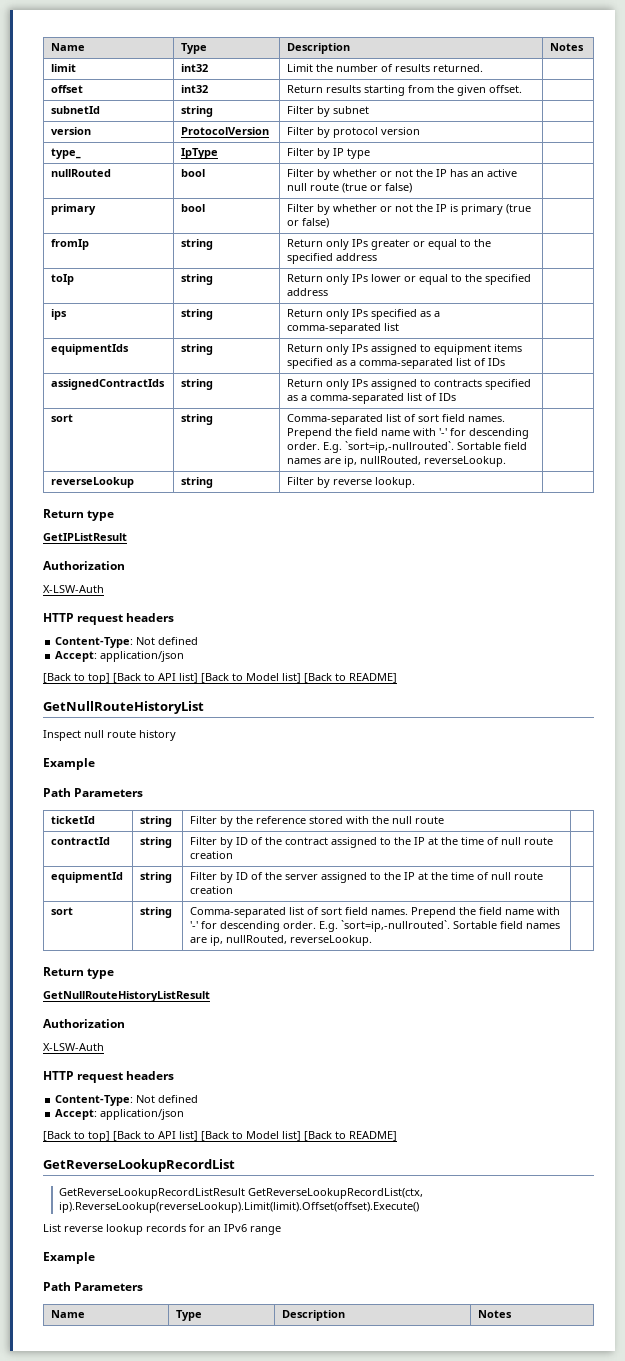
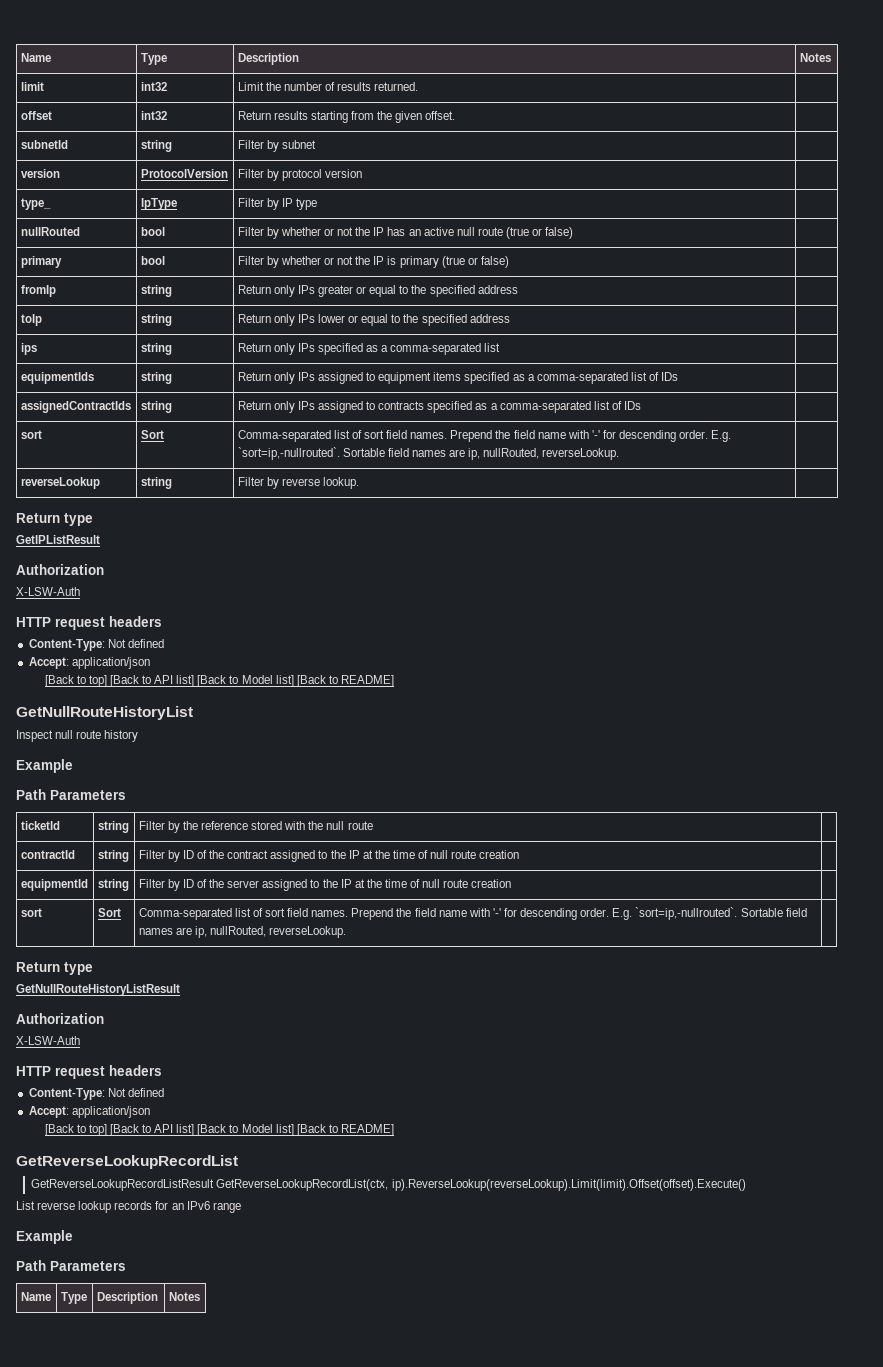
  assignedContractIds | string | Return only IPs assigned to contracts specified as a comma-separated list of IDs |
- sort | string | Comma-separated list of sort field names. Prepend the field name with '-' for descending order. E.g. `sort=ip,-nullrouted`. Sortable field names are ip, nullRouted, reverseLookup. |
+ sort | Sort | Comma-separated list of sort field names. Prepend the field name with '-' for descending order. E.g. `sort=ip,-nullrouted`. Sortable field names are ip, nullRouted, reverseLookup. |
  equipmentId | string | Filter by ID of the server assigned to the IP at the time of null route creation |
- sort | string | Comma-separated list of sort field names. Prepend the field name with '-' for descending order. E.g. `sort=ip,-nullrouted`. Sortable field names are ip, nullRouted, reverseLookup. |
+ sort | Sort | Comma-separated list of sort field names. Prepend the field name with '-' for descending order. E.g. `sort=ip,-nullrouted`. Sortable field names are ip, nullRouted, reverseLookup. |

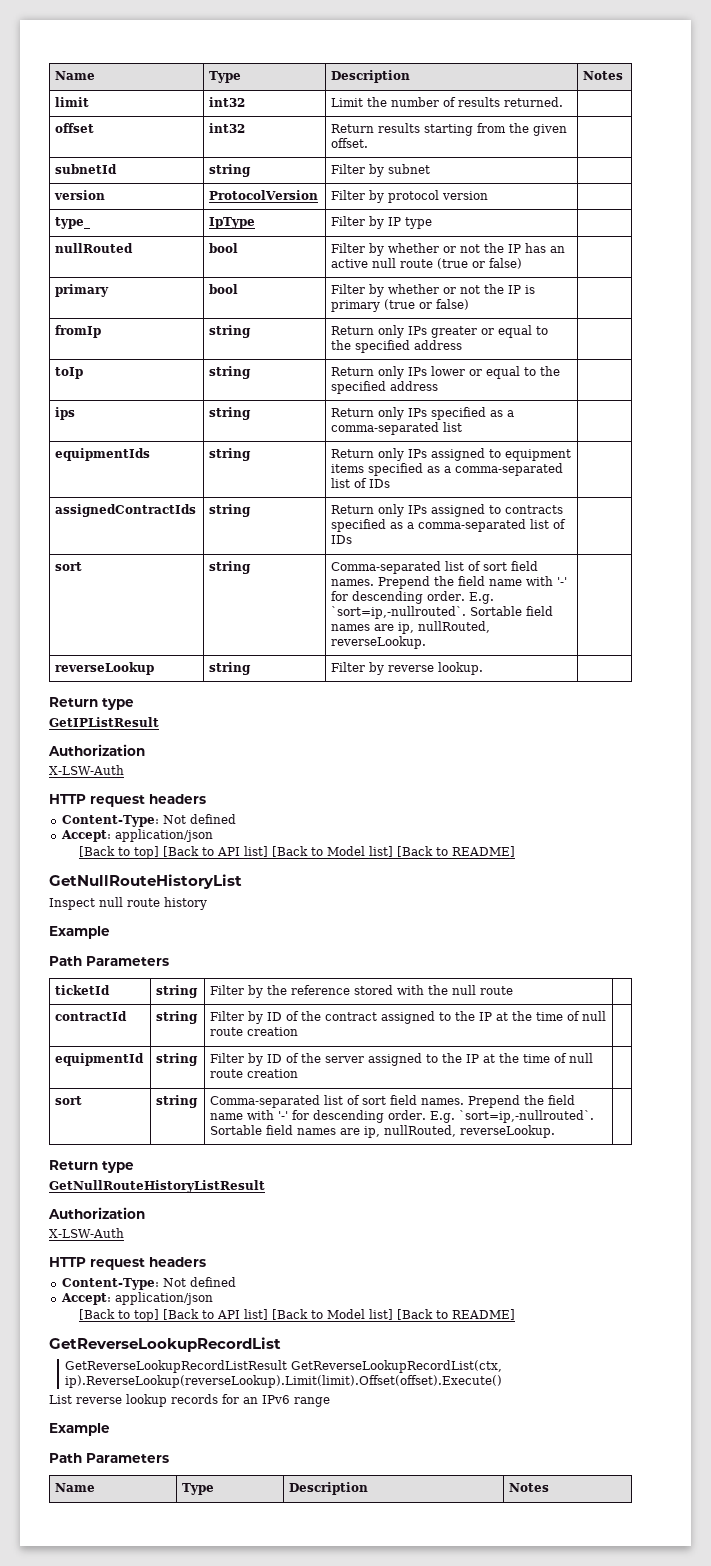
  assignedContractIds | string | Return only IPs assigned to contracts specified as a comma-separated list of IDs |
- sort | Sort | Comma-separated list of sort field names. Prepend the field name with '-' for descending order. E.g. `sort=ip,-nullrouted`. Sortable field names are ip, nullRouted, reverseLookup. |
+ sort | string | Comma-separated list of sort field names. Prepend the field name with '-' for descending order. E.g. `sort=ip,-nullrouted`. Sortable field names are ip, nullRouted, reverseLookup. |
  equipmentId | string | Filter by ID of the server assigned to the IP at the time of null route creation |
- sort | Sort | Comma-separated list of sort field names. Prepend the field name with '-' for descending order. E.g. `sort=ip,-nullrouted`. Sortable field names are ip, nullRouted, reverseLookup. |
+ sort | string | Comma-separated list of sort field names. Prepend the field name with '-' for descending order. E.g. `sort=ip,-nullrouted`. Sortable field names are ip, nullRouted, reverseLookup. |

